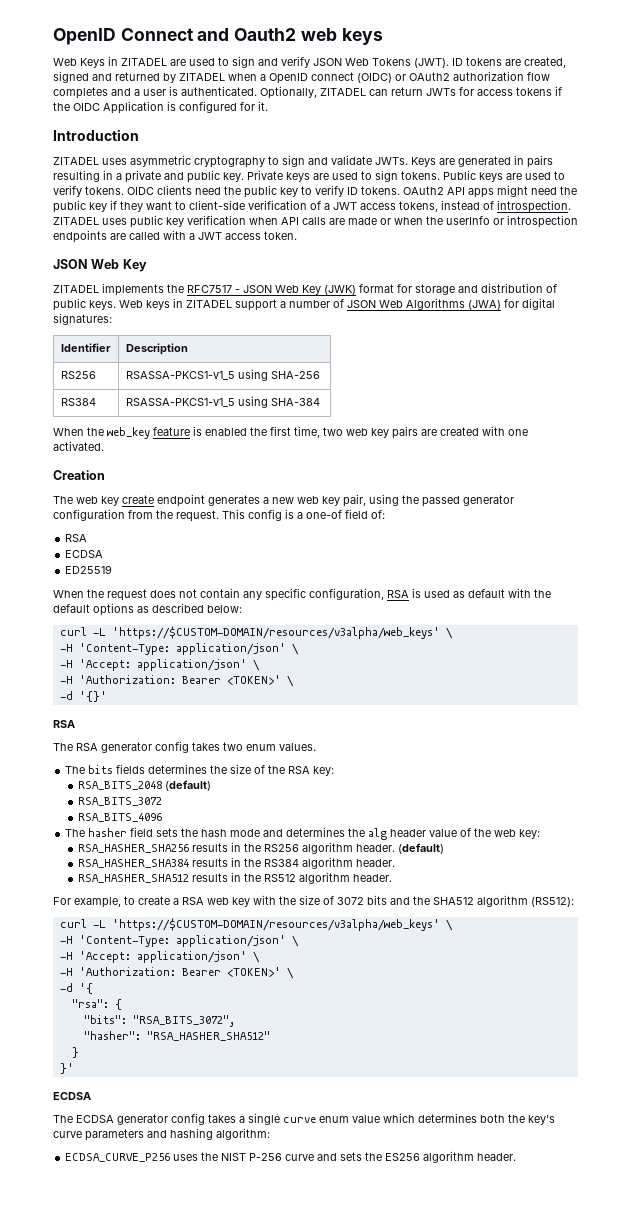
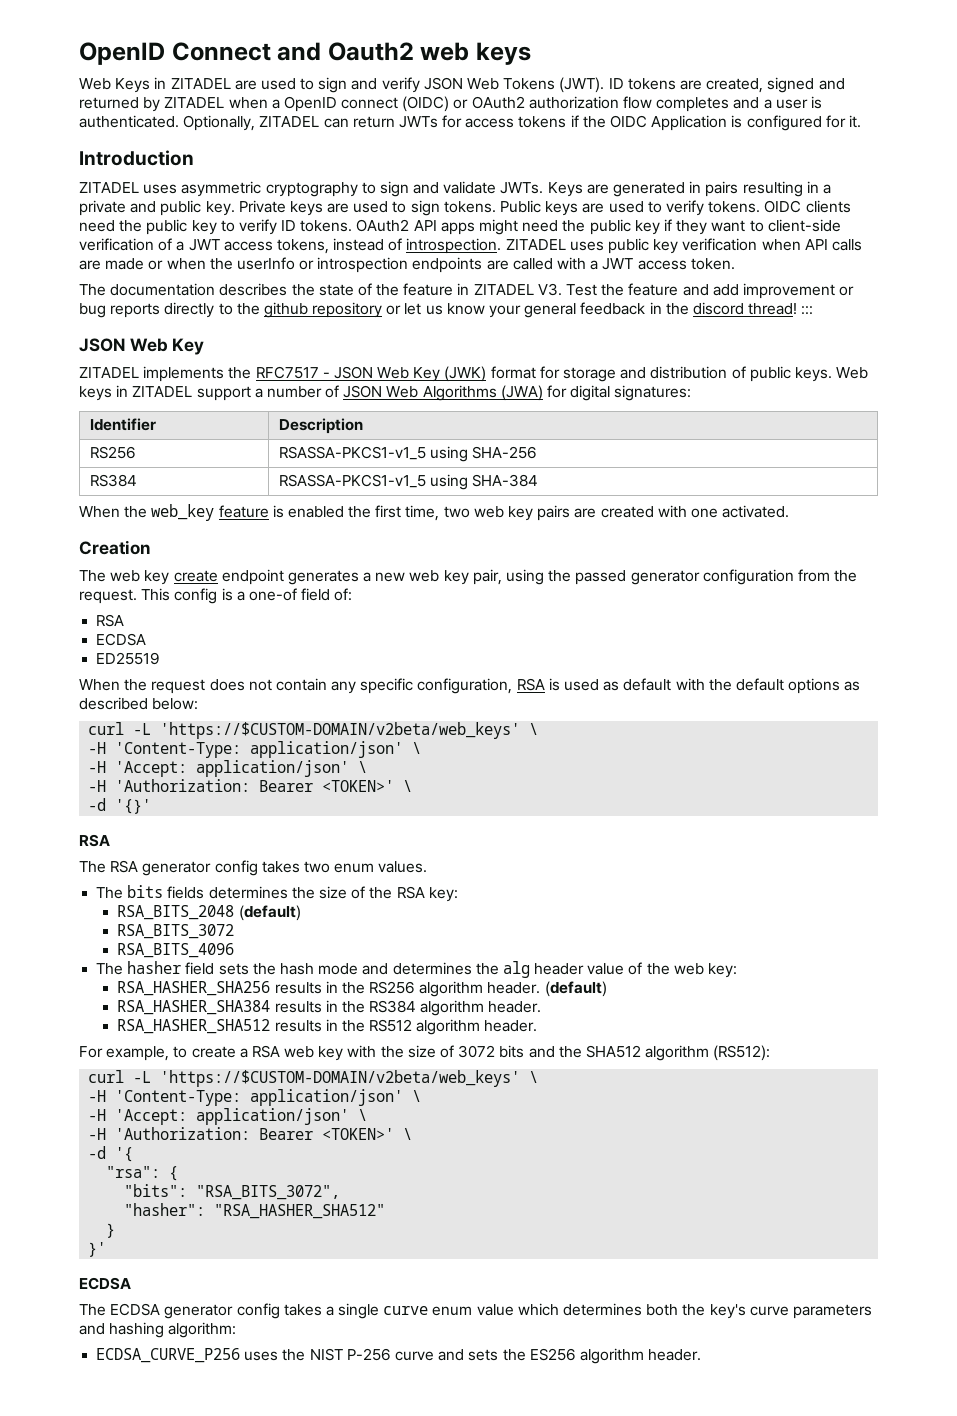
+ The documentation describes the state of the feature in ZITADEL V3. Test the feature and add improvement or bug reports directly to the github repository or let us know your general feedback in the discord thread! :::
  When the request does not contain any specific configuration, RSA is used as default with the default options as described below:
- curl -L 'https://$CUSTOM-DOMAIN/resources/v3alpha/web_keys' \
+ curl -L 'https://$CUSTOM-DOMAIN/v2beta/web_keys' \
  For example, to create a RSA web key with the size of 3072 bits and the SHA512 algorithm (RS512):
- curl -L 'https://$CUSTOM-DOMAIN/resources/v3alpha/web_keys' \
+ curl -L 'https://$CUSTOM-DOMAIN/v2beta/web_keys' \

